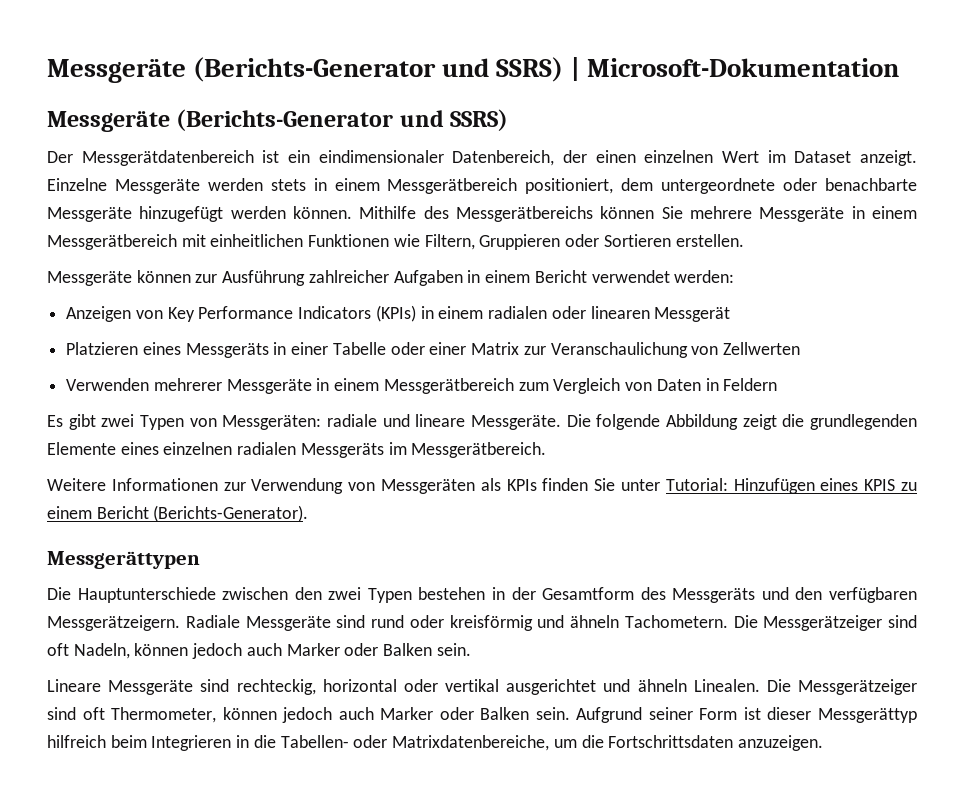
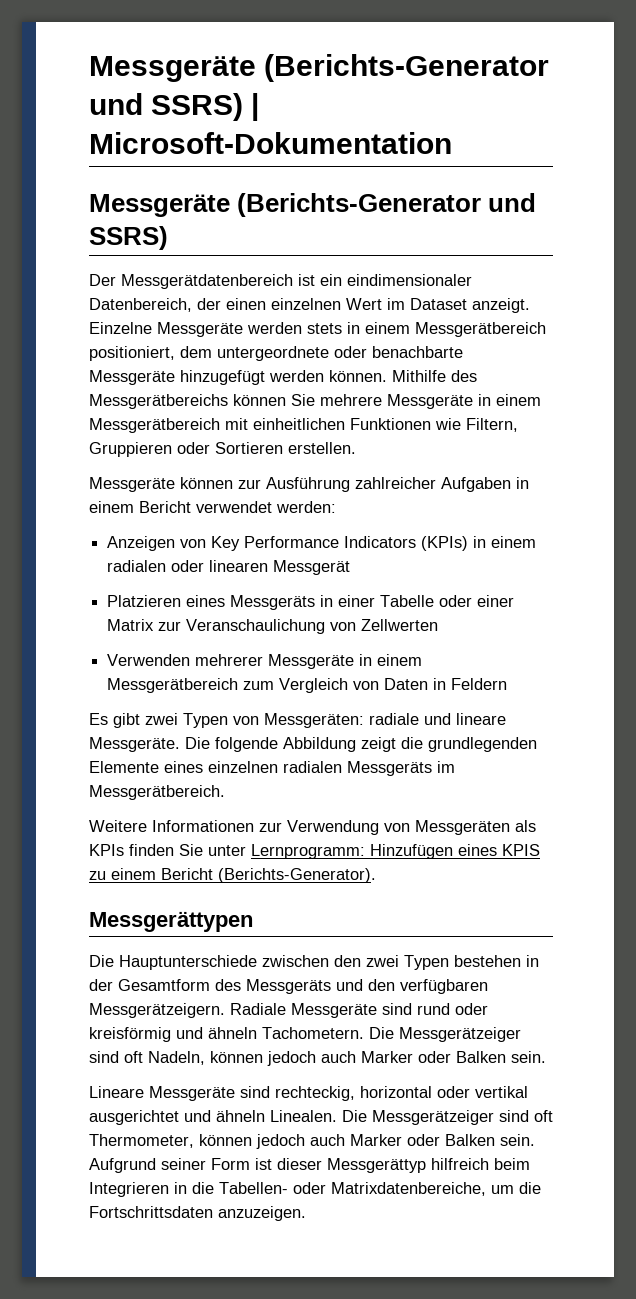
- Weitere Informationen zur Verwendung von Messgeräten als KPIs finden Sie unter Tutorial: Hinzufügen eines KPIS zu einem Bericht (Berichts-Generator).
+ Weitere Informationen zur Verwendung von Messgeräten als KPIs finden Sie unter Lernprogramm: Hinzufügen eines KPIS zu einem Bericht (Berichts-Generator).

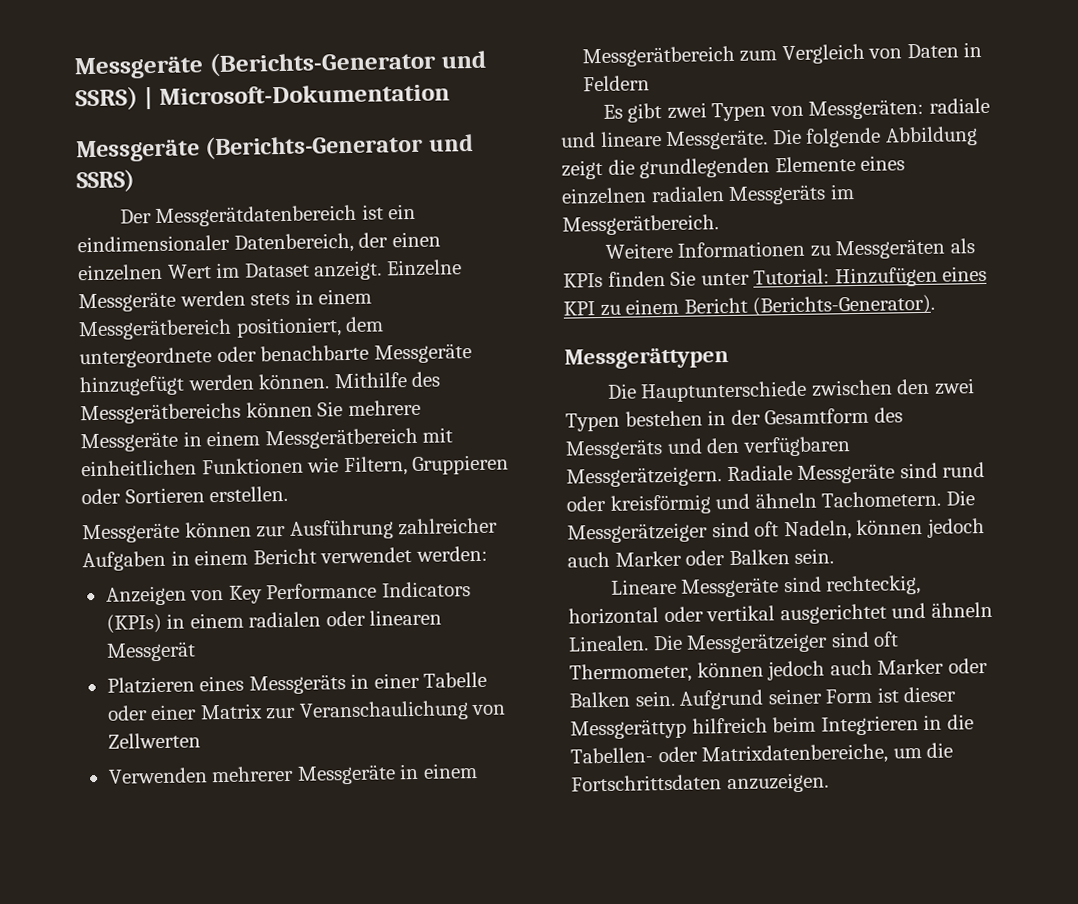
- Weitere Informationen zur Verwendung von Messgeräten als KPIs finden Sie unter Lernprogramm: Hinzufügen eines KPIS zu einem Bericht (Berichts-Generator).
+ Weitere Informationen zu Messgeräten als KPIs finden Sie unter Tutorial: Hinzufügen eines KPI zu einem Bericht (Berichts-Generator).

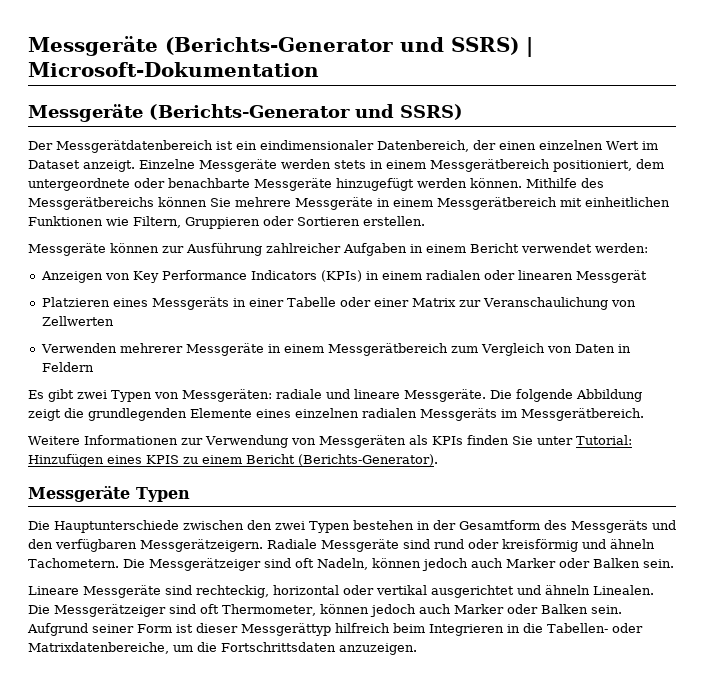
- Weitere Informationen zu Messgeräten als KPIs finden Sie unter Tutorial: Hinzufügen eines KPI zu einem Bericht (Berichts-Generator).
+ Weitere Informationen zur Verwendung von Messgeräten als KPIs finden Sie unter Tutorial: Hinzufügen eines KPIS zu einem Bericht (Berichts-Generator).
- Messgerättypen
+ Messgeräte Typen

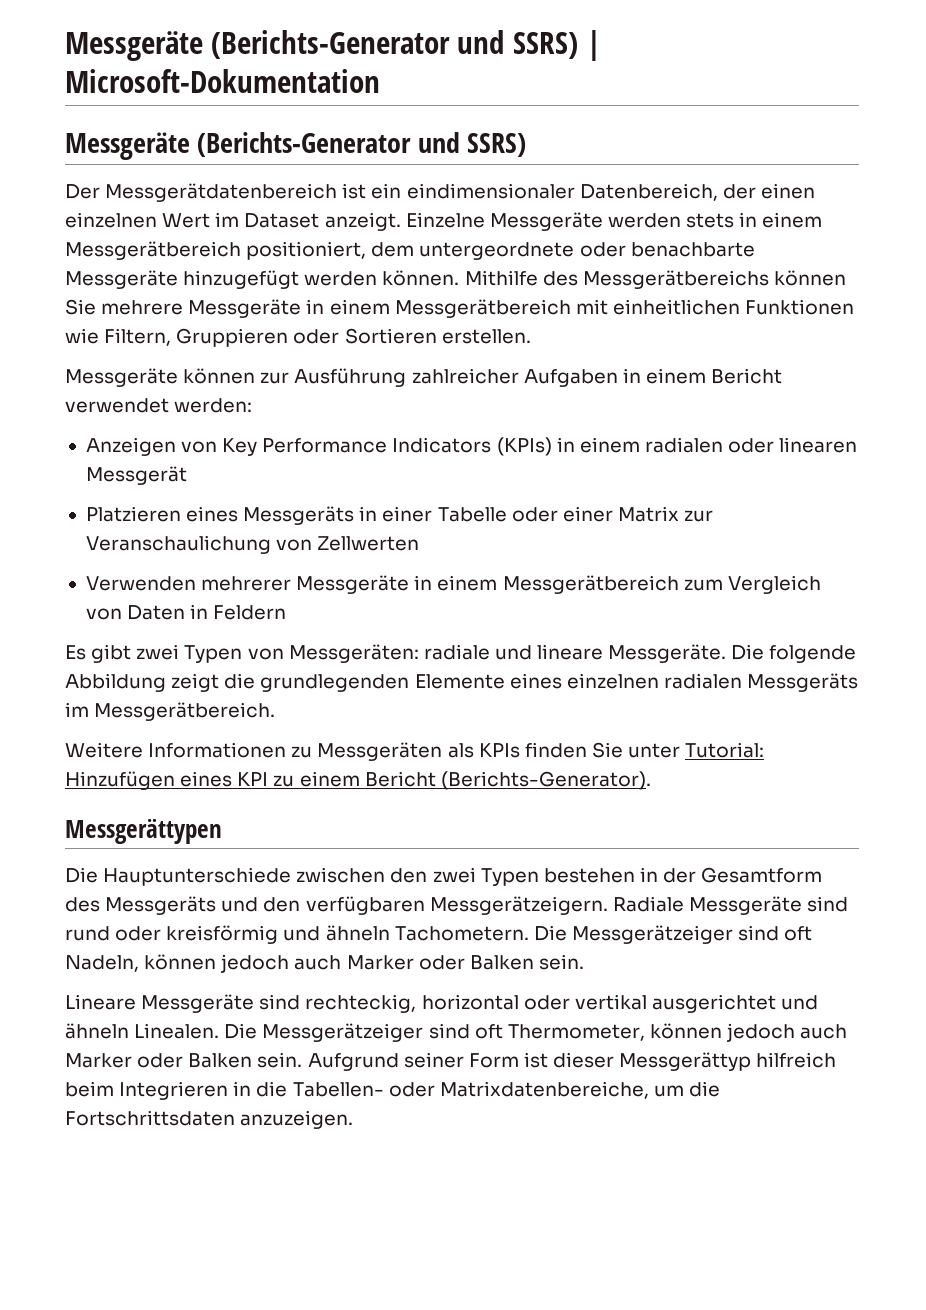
- Weitere Informationen zur Verwendung von Messgeräten als KPIs finden Sie unter Tutorial: Hinzufügen eines KPIS zu einem Bericht (Berichts-Generator).
+ Weitere Informationen zu Messgeräten als KPIs finden Sie unter Tutorial: Hinzufügen eines KPI zu einem Bericht (Berichts-Generator).
- Messgeräte Typen
+ Messgerättypen

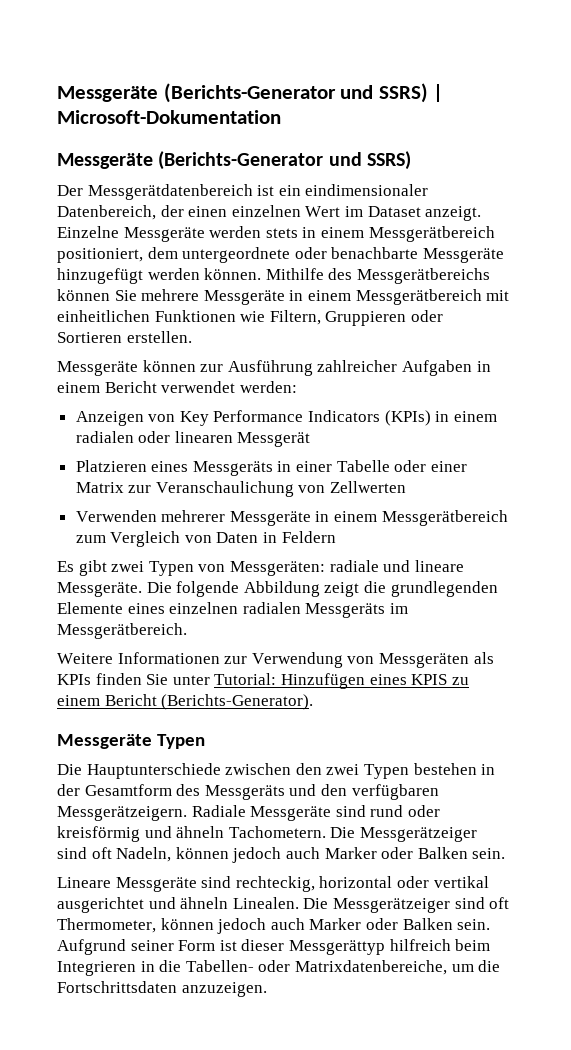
- Weitere Informationen zu Messgeräten als KPIs finden Sie unter Tutorial: Hinzufügen eines KPI zu einem Bericht (Berichts-Generator).
+ Weitere Informationen zur Verwendung von Messgeräten als KPIs finden Sie unter Tutorial: Hinzufügen eines KPIS zu einem Bericht (Berichts-Generator).
- Messgerättypen
+ Messgeräte Typen

